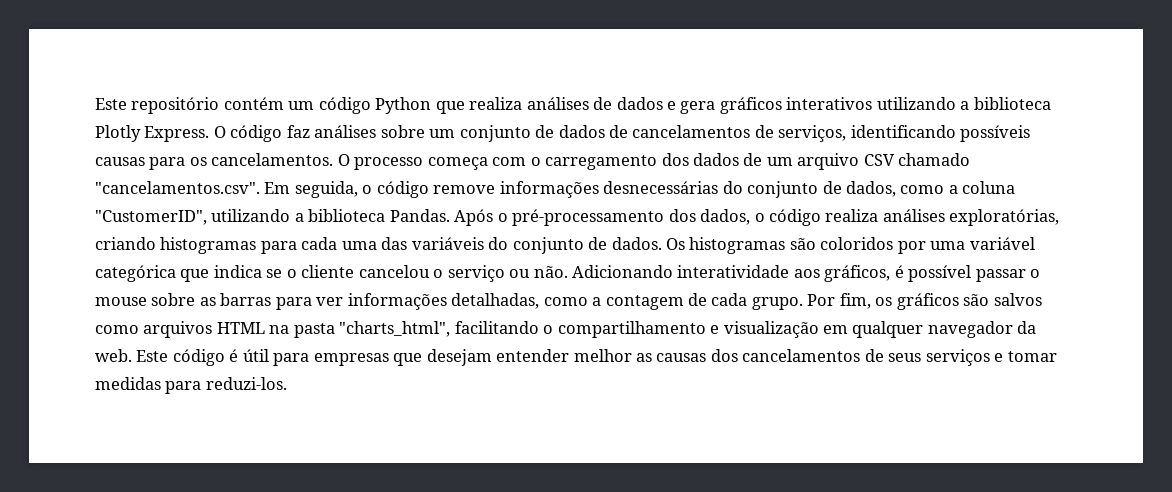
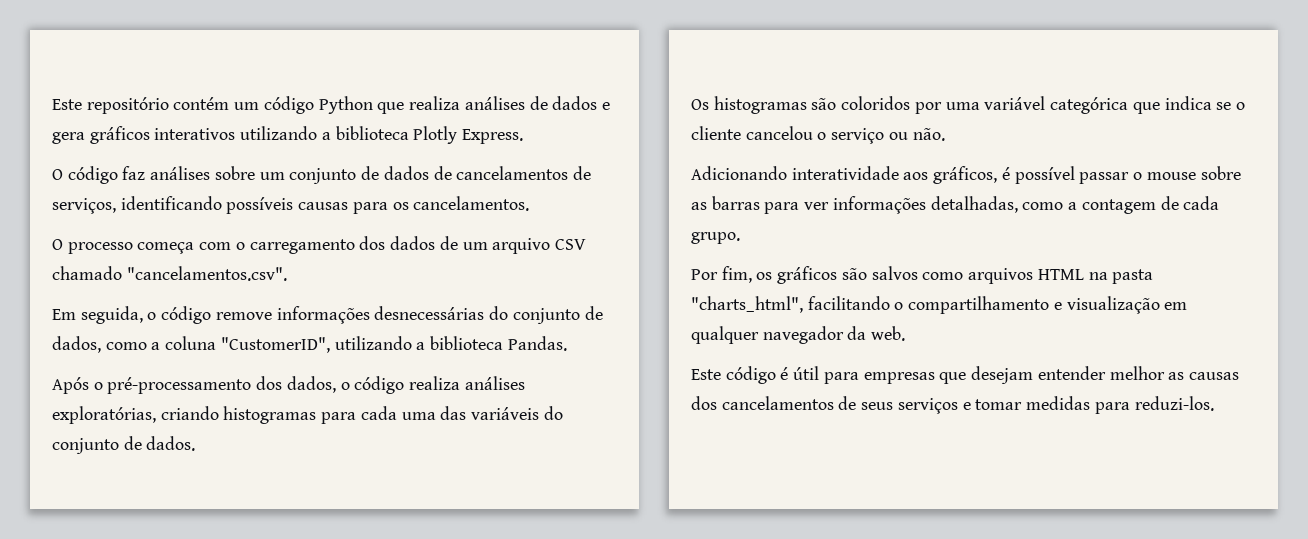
- Este repositório contém um código Python que realiza análises de dados e gera gráficos interativos utilizando a biblioteca Plotly Express. O código faz análises sobre um conjunto de dados de cancelamentos de serviços, identificando possíveis causas para os cancelamentos. O processo começa com o carregamento dos dados de um arquivo CSV chamado "cancelamentos.csv". Em seguida, o código remove informações desnecessárias do conjunto de dados, como a coluna "CustomerID", utilizando a biblioteca Pandas. Após o pré-processamento dos dados, o código realiza análises exploratórias, criando histogramas para cada uma das variáveis do conjunto de dados. Os histogramas são coloridos por uma variável categórica que indica se o cliente cancelou o serviço ou não. Adicionando interatividade aos gráficos, é possível passar o mouse sobre as barras para ver informações detalhadas, como a contagem de cada grupo. Por fim, os gráficos são salvos como arquivos HTML na pasta "charts_html", facilitando o compartilhamento e visualização em qualquer navegador da web. Este código é útil para empresas que desejam entender melhor as causas dos cancelamentos de seus serviços e tomar medidas para reduzi-los.
+ Este repositório contém um código Python que realiza análises de dados e gera gráficos interativos utilizando a biblioteca Plotly Express.
+ O código faz análises sobre um conjunto de dados de cancelamentos de serviços, identificando possíveis causas para os cancelamentos.
+ O processo começa com o carregamento dos dados de um arquivo CSV chamado "cancelamentos.csv".
+ Em seguida, o código remove informações desnecessárias do conjunto de dados, como a coluna "CustomerID", utilizando a biblioteca Pandas.
+ Após o pré-processamento dos dados, o código realiza análises exploratórias, criando histogramas para cada uma das variáveis do conjunto de dados.
+ Os histogramas são coloridos por uma variável categórica que indica se o cliente cancelou o serviço ou não.
+ Adicionando interatividade aos gráficos, é possível passar o mouse sobre as barras para ver informações detalhadas, como a contagem de cada grupo.
+ Por fim, os gráficos são salvos como arquivos HTML na pasta "charts_html", facilitando o compartilhamento e visualização em qualquer navegador da web.
+ Este código é útil para empresas que desejam entender melhor as causas dos cancelamentos de seus serviços e tomar medidas para reduzi-los.

